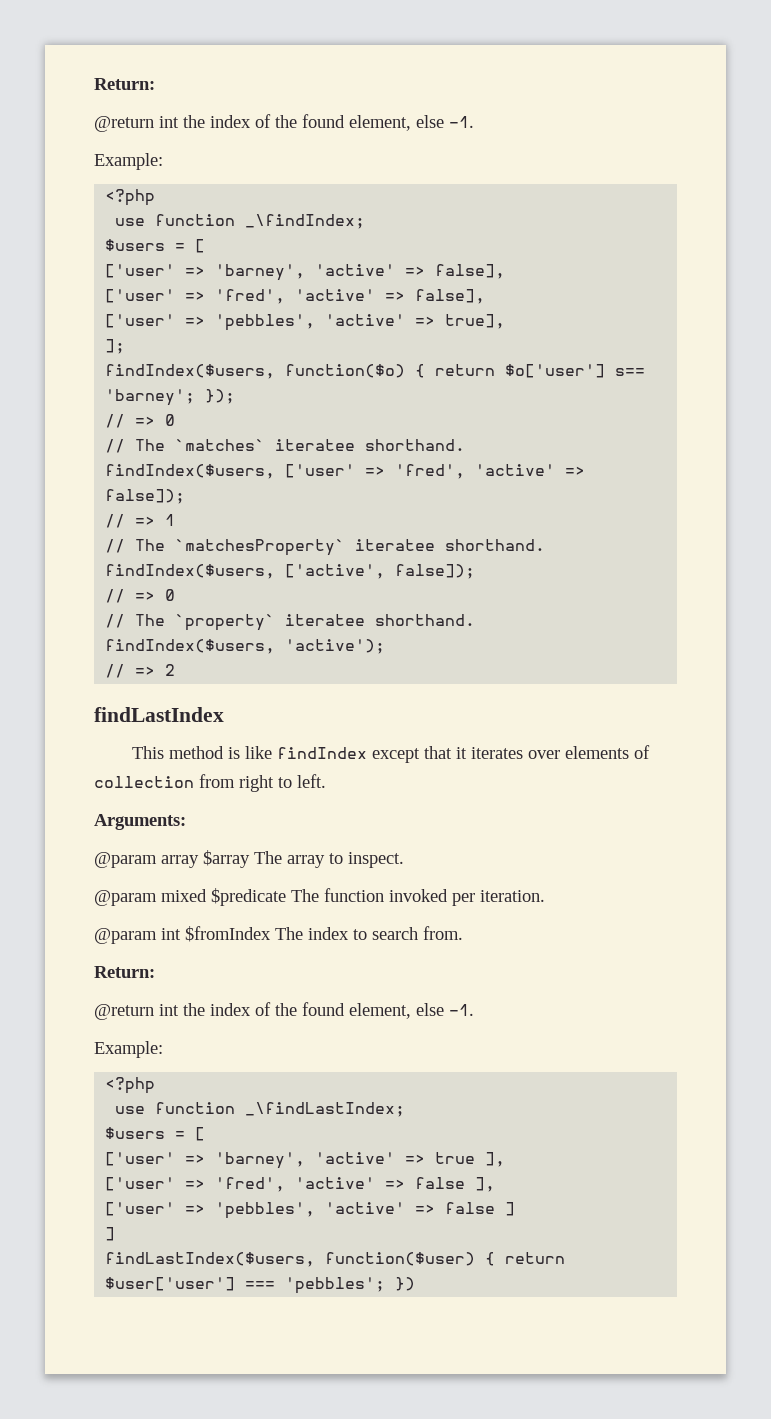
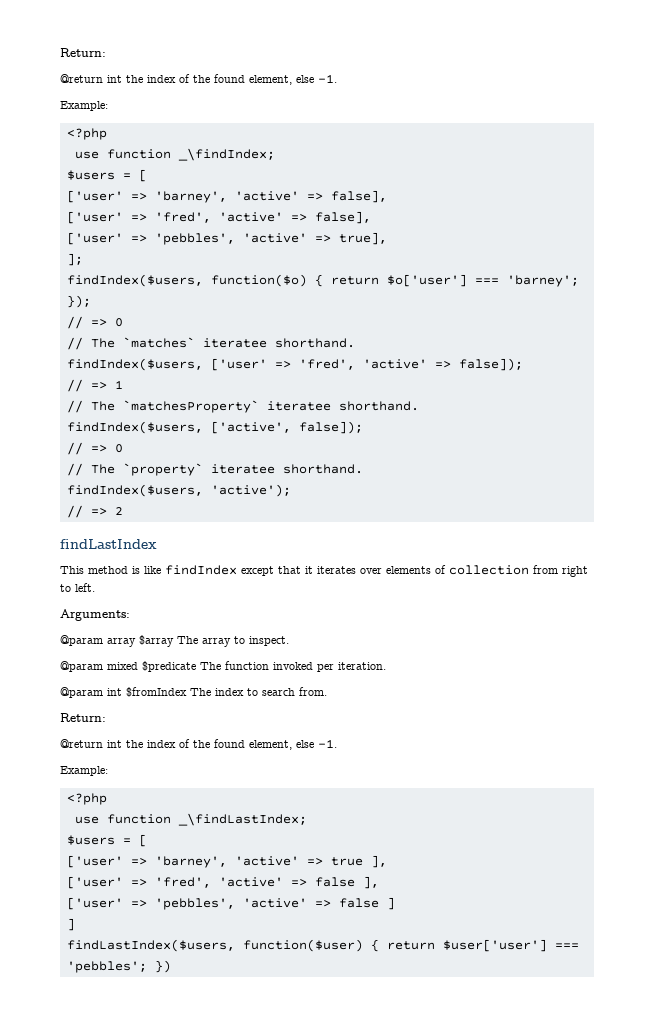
- findIndex($users, function($o) { return $o['user'] s== 'barney'; });
+ findIndex($users, function($o) { return $o['user'] === 'barney'; });

